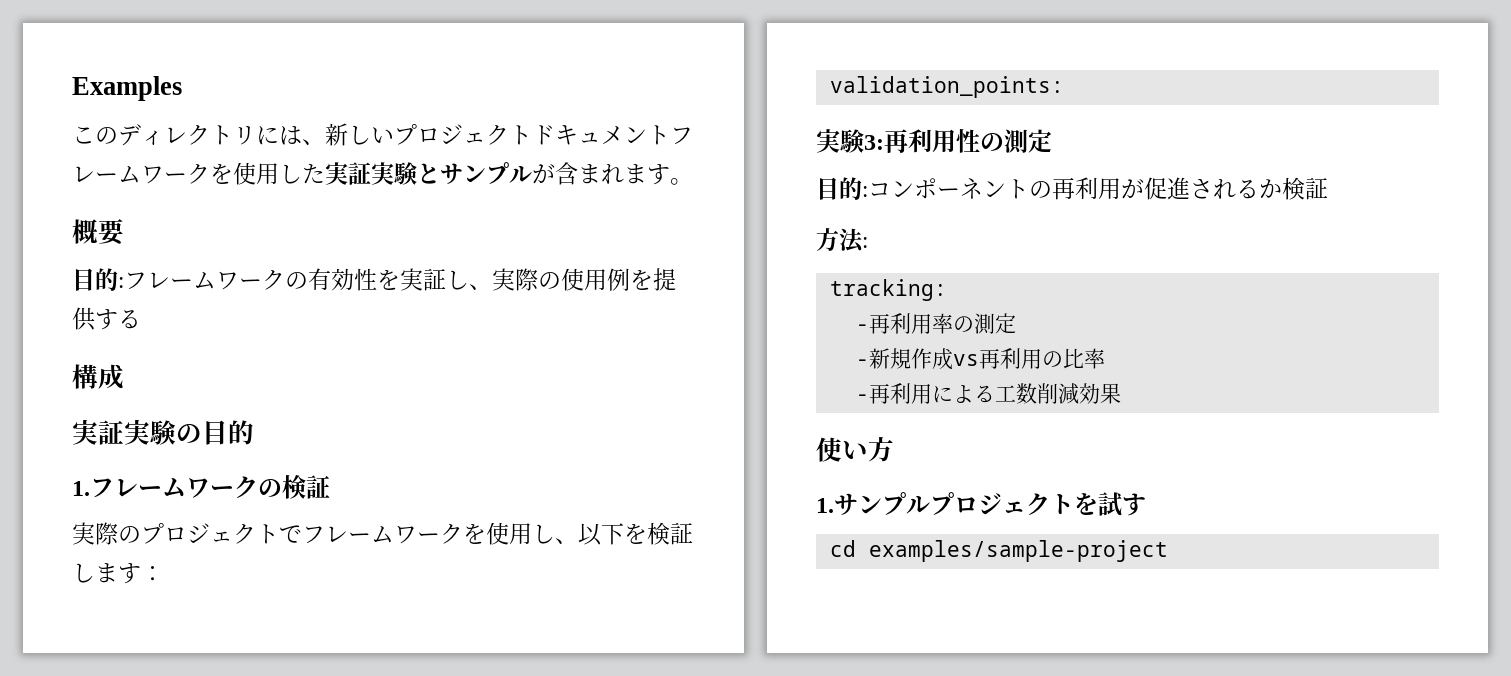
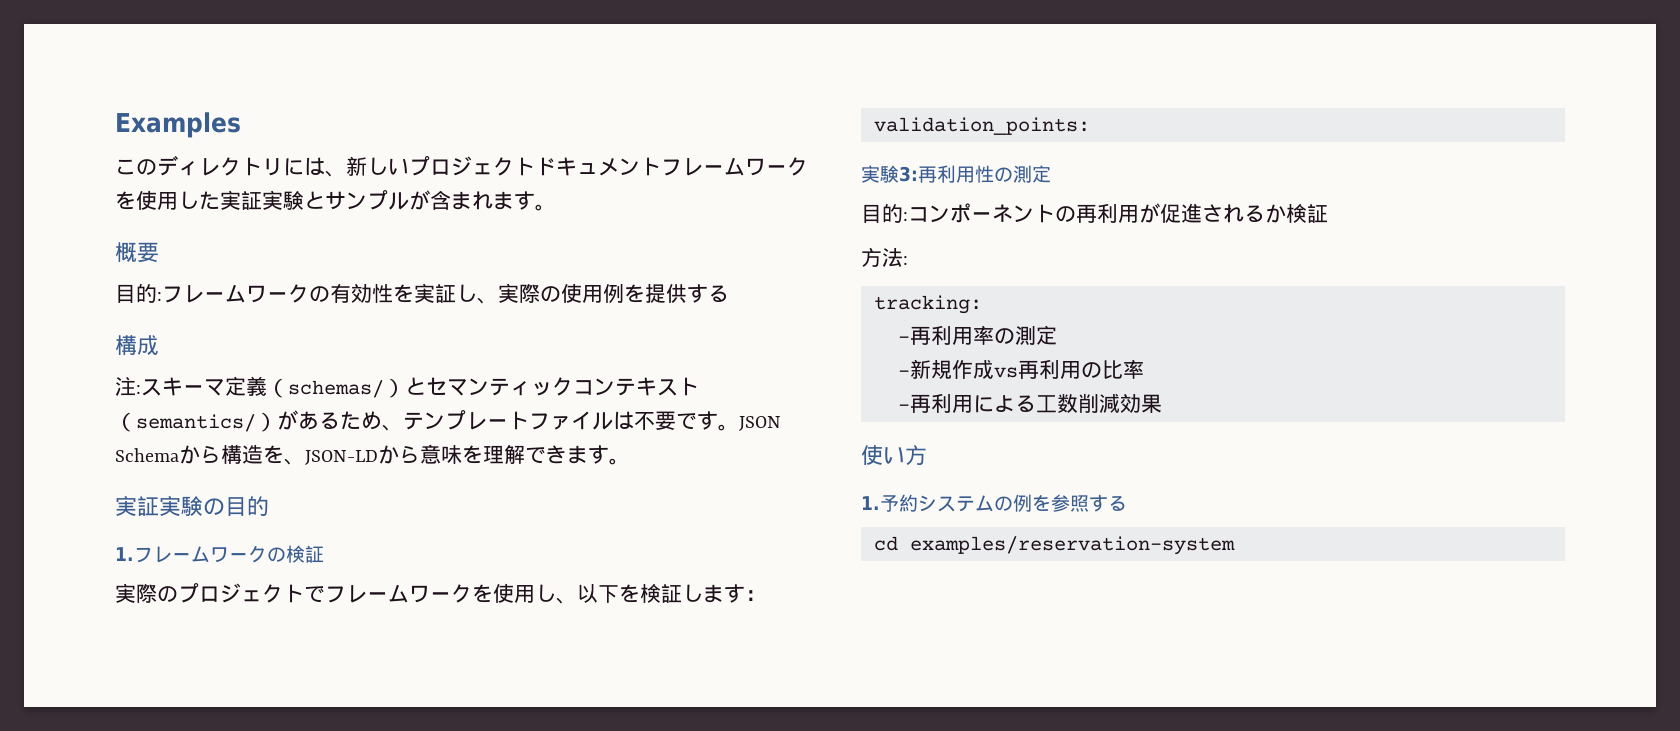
+ 注:スキーマ定義（schemas/）とセマンティックコンテキスト（semantics/）があるため、テンプレートファイルは不要です。JSON Schemaから構造を、JSON-LDから意味を理解できます。
- 1.サンプルプロジェクトを試す
+ 1.予約システムの例を参照する
- cd examples/sample-project
+ cd examples/reservation-system

